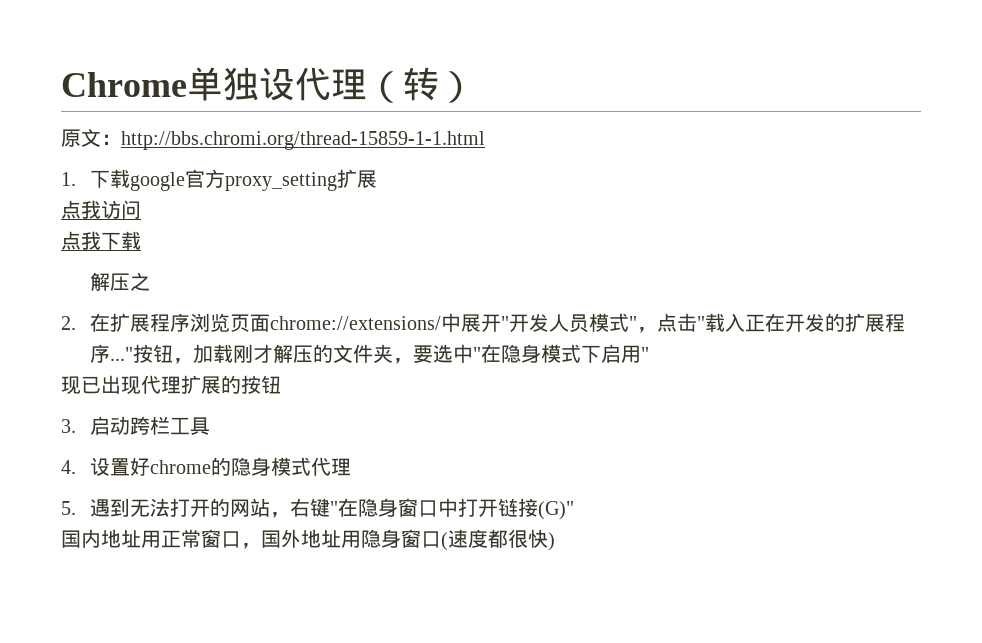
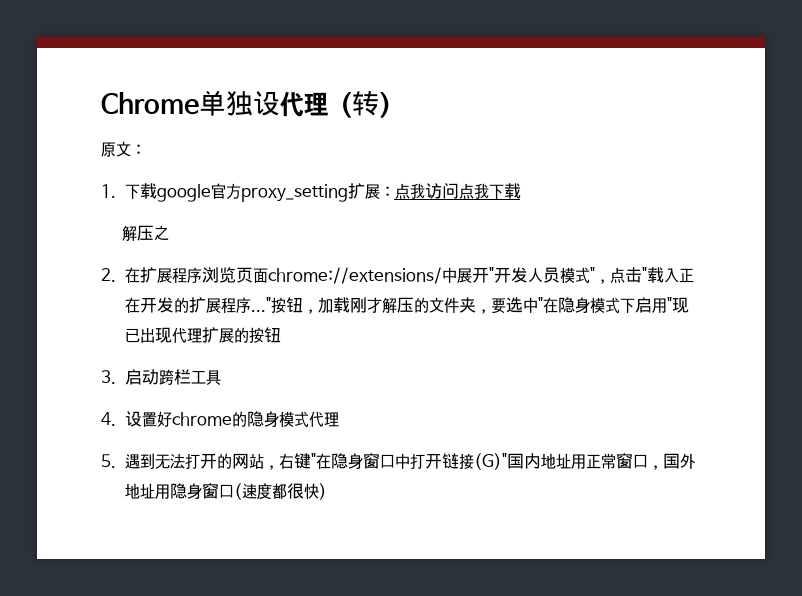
- 原文：http://bbs.chromi.org/thread-15859-1-1.html
+ 原文：
- 1.下载google官方proxy_setting扩展
- 点我访问
- 点我下载
+ 1.下载google官方proxy_setting扩展：点我访问点我下载
- 按钮，加载刚才解压的文件夹，要选中"在隐身模式下启用"
- 现已出现代理扩展的按钮
+ 按钮，加载刚才解压的文件夹，要选中"在隐身模式下启用"现已出现代理扩展的按钮
- 5.遇到无法打开的网站，右键"在隐身窗口中打开链接(G)"
- 国内地址用正常窗口，国外地址用隐身窗口(速度都很快)
+ 5.遇到无法打开的网站，右键"在隐身窗口中打开链接(G)"国内地址用正常窗口，国外地址用隐身窗口(速度都很快)

